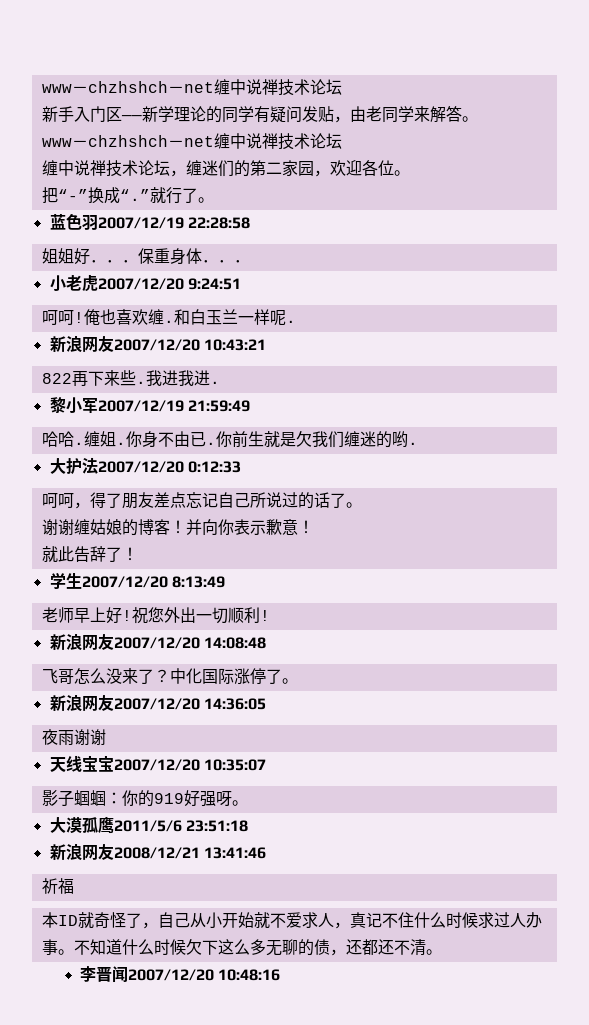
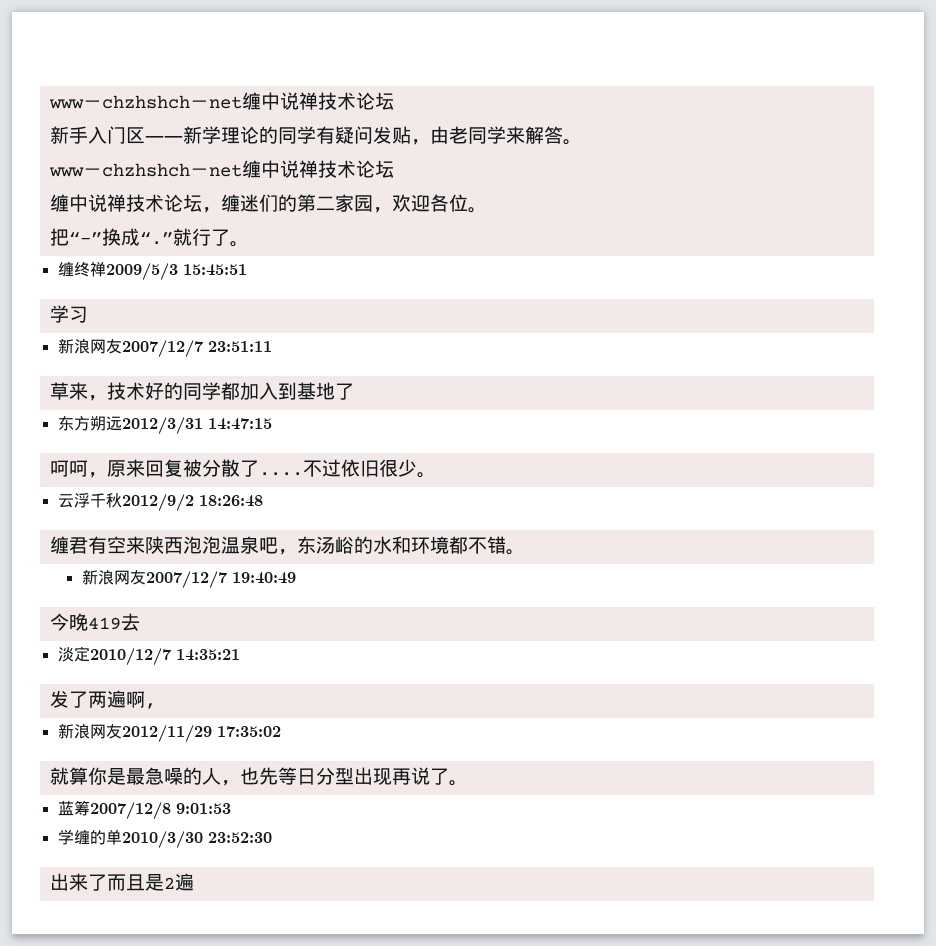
- 蓝色羽2007/12/19 22:28:58
- 姐姐好．．．保重身体．．．
- 小老虎2007/12/20 9:24:51
- 呵呵!俺也喜欢缠.和白玉兰一样呢.
- 新浪网友2007/12/20 10:43:21
- 822再下来些.我进我进.
- 黎小军2007/12/19 21:59:49
- 哈哈.缠姐.你身不由已.你前生就是欠我们缠迷的哟.
- 大护法2007/12/20 0:12:33
- 呵呵，得了朋友差点忘记自己所说过的话了。
- 谢谢缠姑娘的博客！并向你表示歉意！
- 就此告辞了！
- 学生2007/12/20 8:13:49
- 老师早上好!祝您外出一切顺利!
- 新浪网友2007/12/20 14:08:48
- 飞哥怎么没来了？中化国际涨停了。
- 新浪网友2007/12/20 14:36:05
- 夜雨谢谢
- 天线宝宝2007/12/20 10:35:07
- 影子蝈蝈：你的919好强呀。
- 大漠孤鹰2011/5/6 23:51:18
- 新浪网友2008/12/21 13:41:46
- 祈福
- 本ID就奇怪了，自己从小开始就不爱求人，真记不住什么时候求过人办事。不知道什么时候欠下这么多无聊的债，还都还不清。
- 李晋闻2007/12/20 10:48:16
+ 缠终禅2009/5/3 15:45:51
+ 学习
+ 新浪网友2007/12/7 23:51:11
+ 草来，技术好的同学都加入到基地了
+ 东方朔远2012/3/31 14:47:15
+ 呵呵，原来回复被分散了....不过依旧很少。
+ 云浮千秋2012/9/2 18:26:48
+ 缠君有空来陕西泡泡温泉吧，东汤峪的水和环境都不错。
+ 新浪网友2007/12/7 19:40:49
+ 今晚419去
+ 淡定2010/12/7 14:35:21
+ 发了两遍啊,
+ 新浪网友2012/11/29 17:35:02
+ 就算你是最急噪的人，也先等日分型出现再说了。
+ 蓝筹2007/12/8 9:01:53
+ 学缠的单2010/3/30 23:52:30
+ 出来了而且是2遍

